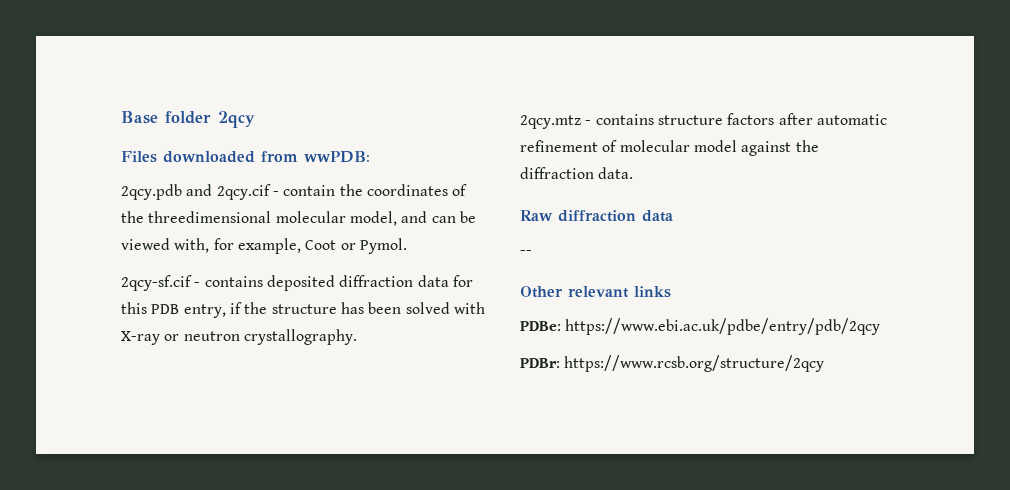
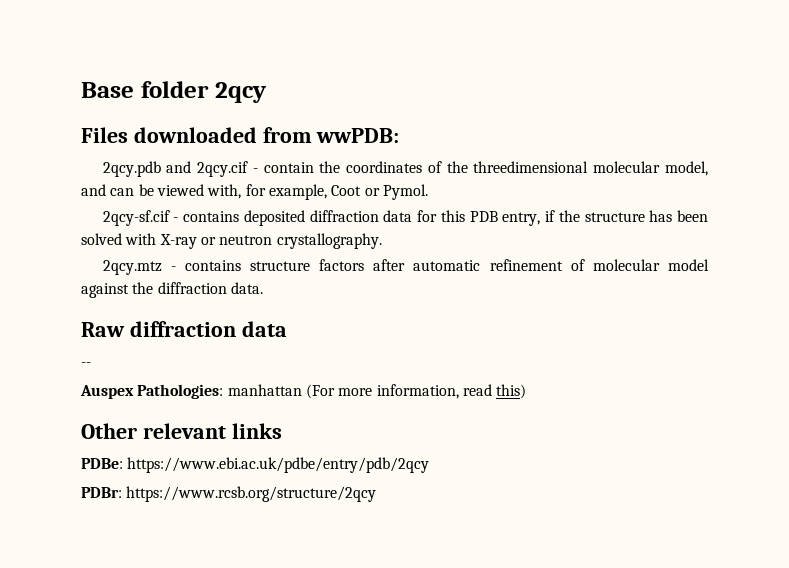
+ Auspex Pathologies: manhattan (For more information, read this)

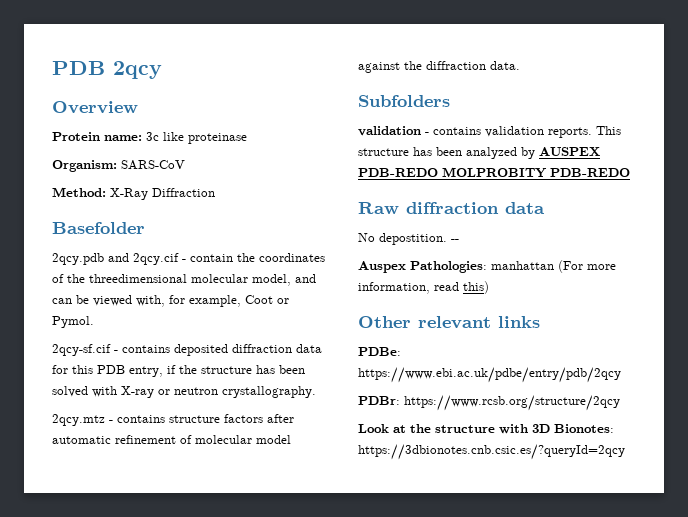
- Base folder 2qcy
+ PDB 2qcy
- Files downloaded from wwPDB:
+ Overview
+ Protein name: 3c like proteinase
+ Organism: SARS-CoV
+ Method: X-Ray Diffraction
+ Basefolder
+ Subfolders
+ validation - contains validation reports. This structure has been analyzed by AUSPEX PDB-REDO MOLPROBITY PDB-REDO
+ No depostition.
+ Look at the structure with 3D Bionotes: https://3dbionotes.cnb.csic.es/?queryId=2qcy

